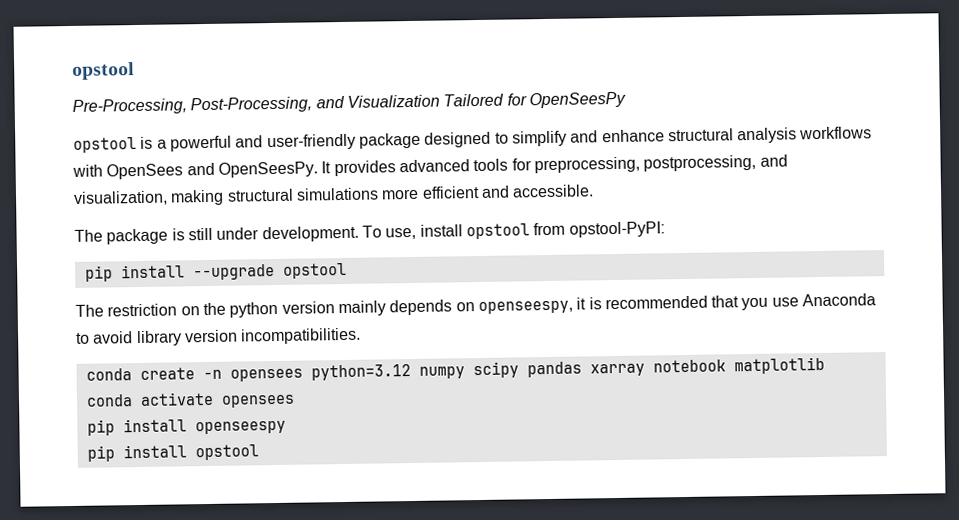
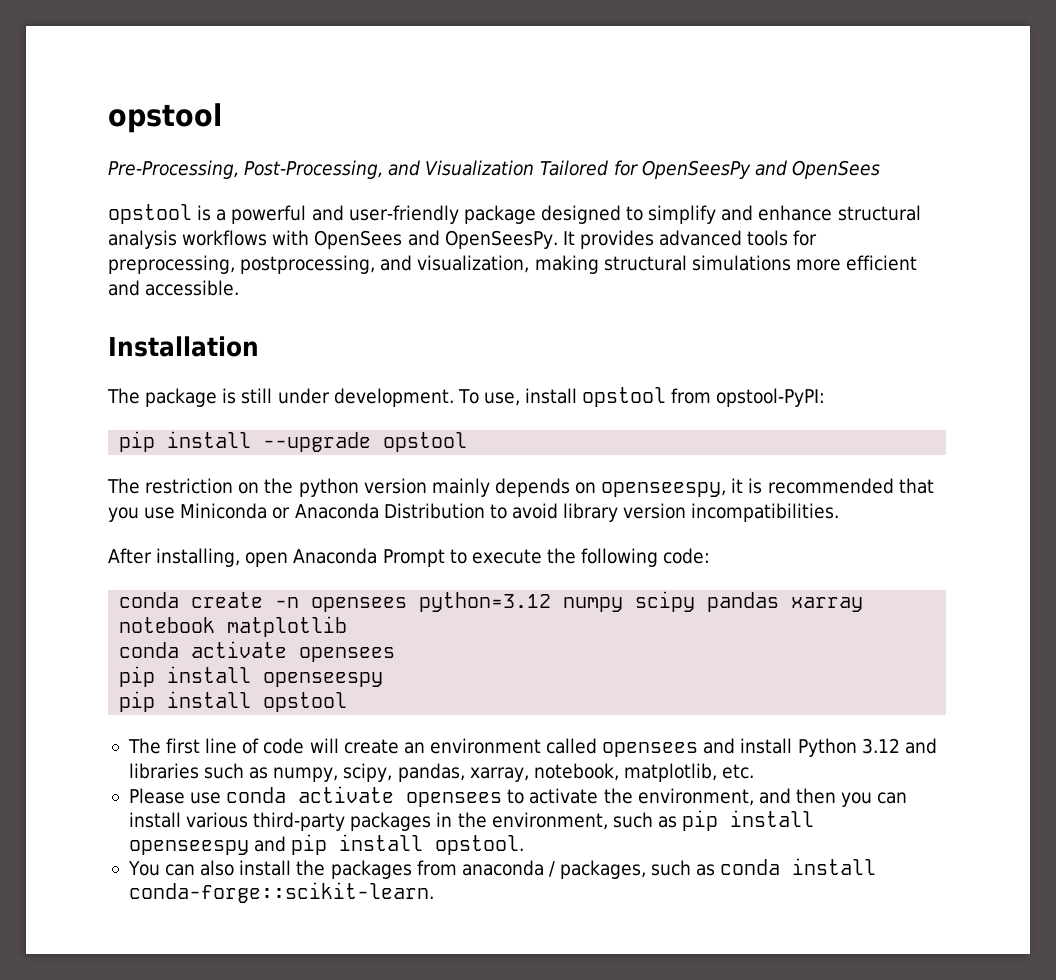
- Pre-Processing, Post-Processing, and Visualization Tailored for OpenSeesPy
+ Pre-Processing, Post-Processing, and Visualization Tailored for OpenSeesPy and OpenSees
+ Installation
- The restriction on the python version mainly depends on openseespy, it is recommended that you use Anaconda to avoid library version incompatibilities.
+ The restriction on the python version mainly depends on openseespy, it is recommended that you use Miniconda or Anaconda Distribution to avoid library version incompatibilities.
+ After installing, open Anaconda Prompt to execute the following code:
+ The first line of code will create an environment called opensees and install Python 3.12 and libraries such as numpy, scipy, pandas, xarray, notebook, matplotlib, etc.
+ Please use conda activate opensees to activate the environment, and then you can install various third-party packages in the environment, such as pip install openseespy and pip install opstool.
+ You can also install the packages from anaconda / packages, such as conda install conda-forge::scikit-learn.

